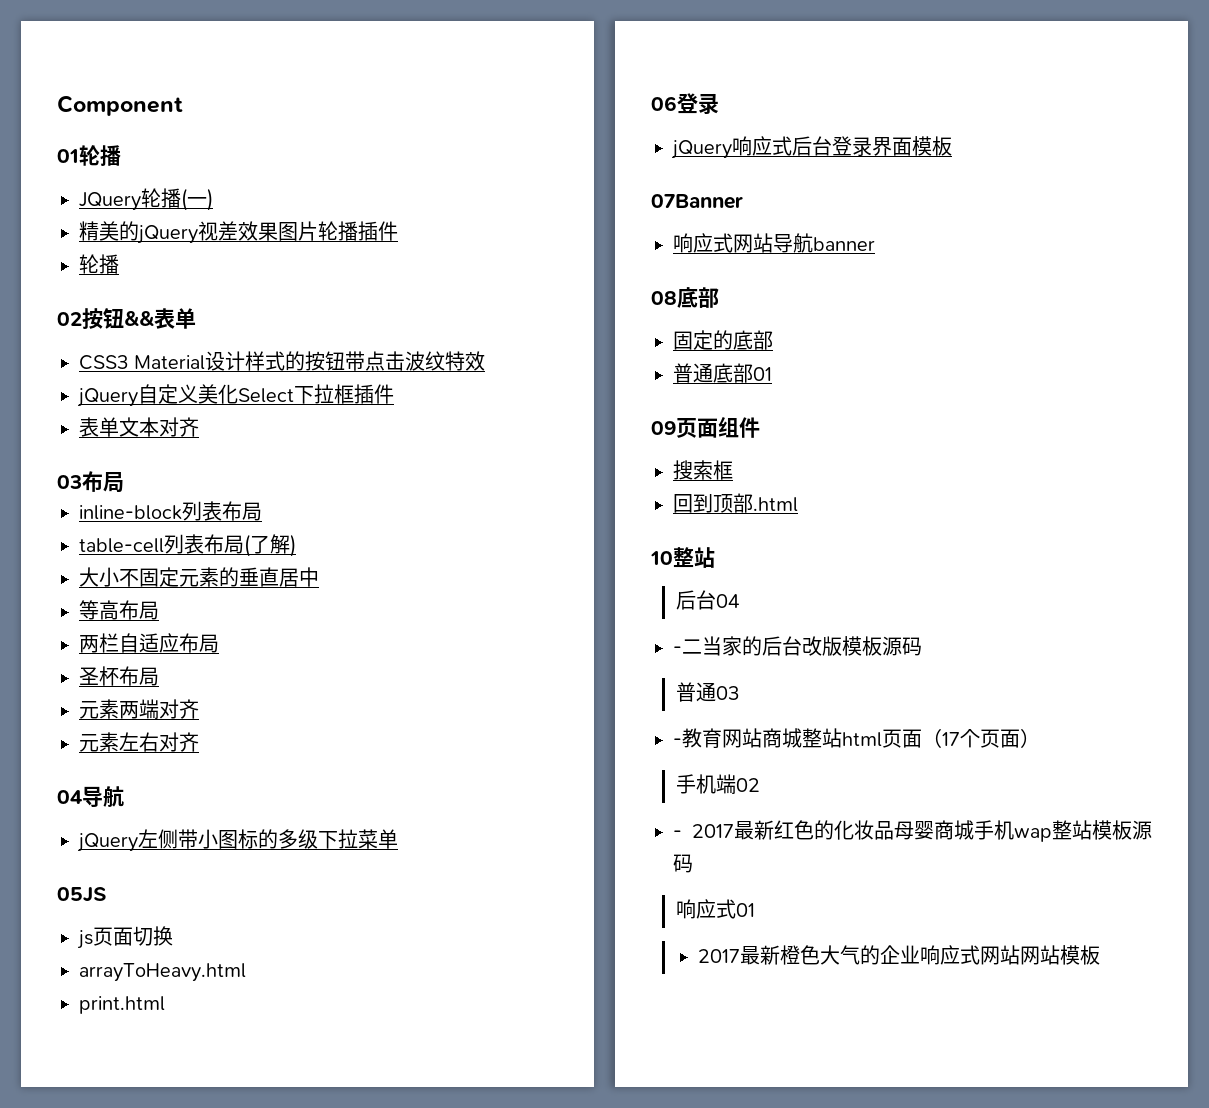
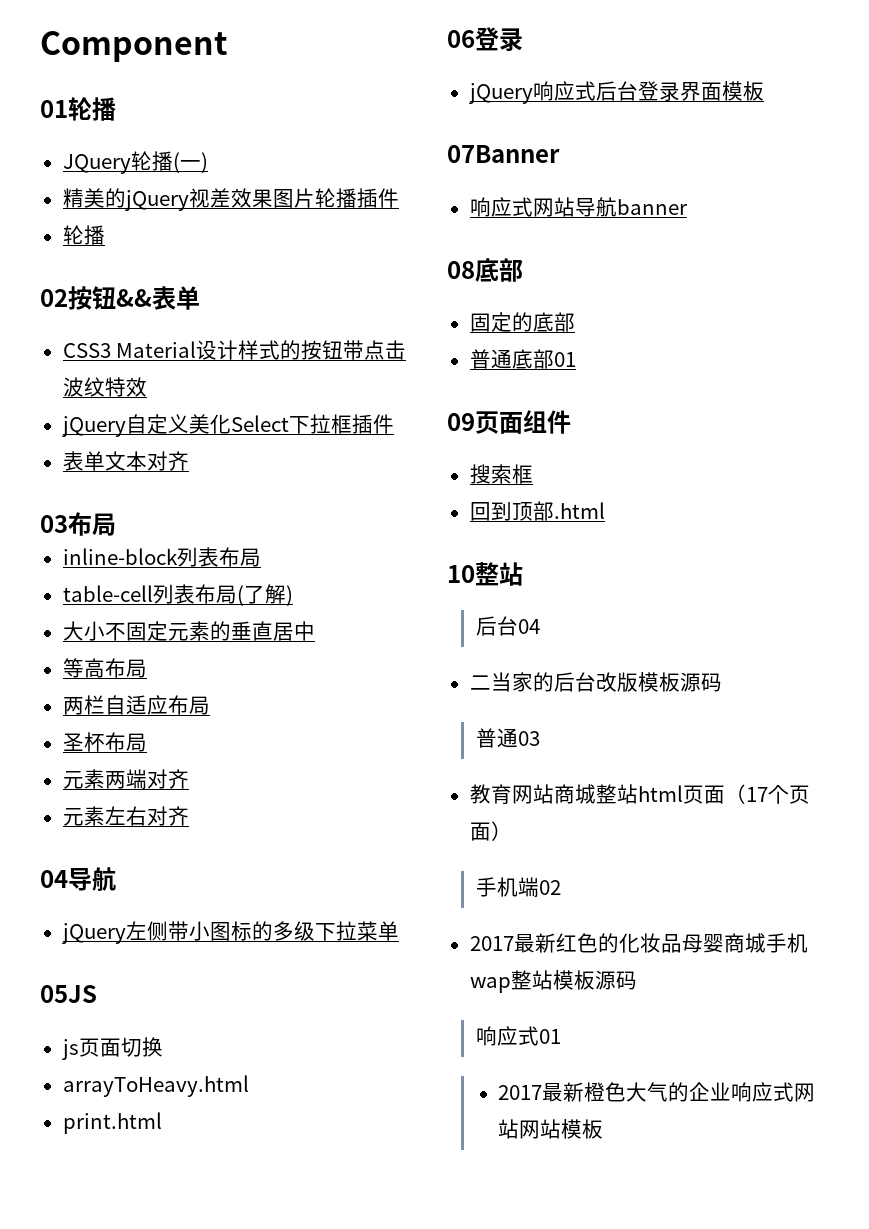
- -二当家的后台改版模板源码
+ 二当家的后台改版模板源码
- -教育网站商城整站html页面（17个页面）
+ 教育网站商城整站html页面（17个页面）
- - 2017最新红色的化妆品母婴商城手机wap整站模板源码
+ 2017最新红色的化妆品母婴商城手机wap整站模板源码

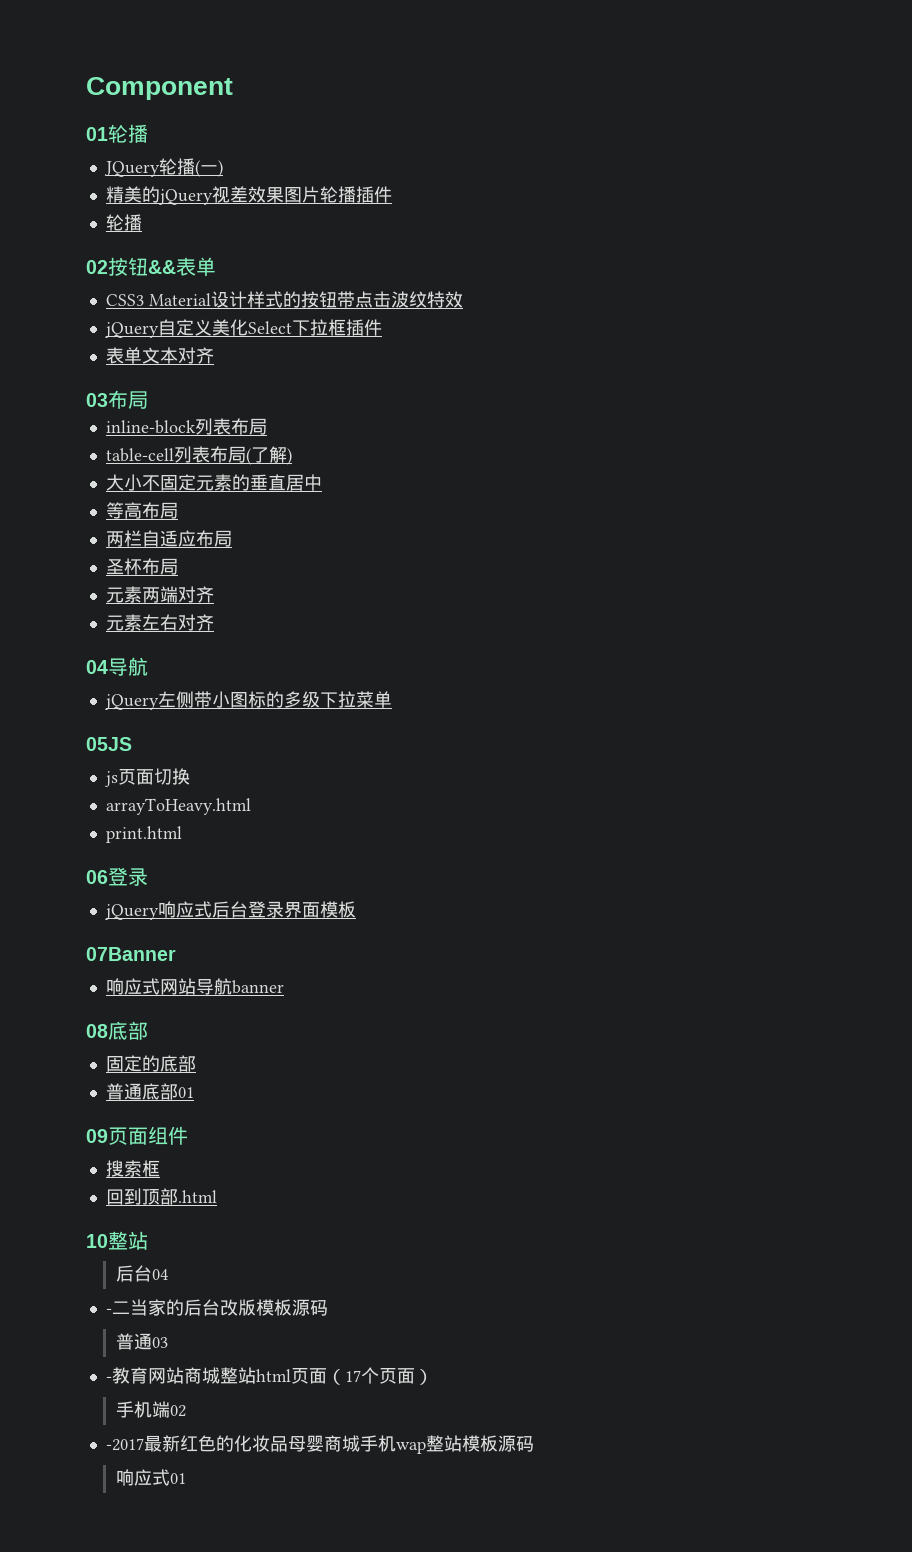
- 二当家的后台改版模板源码
+ -二当家的后台改版模板源码
- 教育网站商城整站html页面（17个页面）
+ -教育网站商城整站html页面（17个页面）
- 2017最新红色的化妆品母婴商城手机wap整站模板源码
+ -2017最新红色的化妆品母婴商城手机wap整站模板源码
- 2017最新橙色大气的企业响应式网站网站模板

